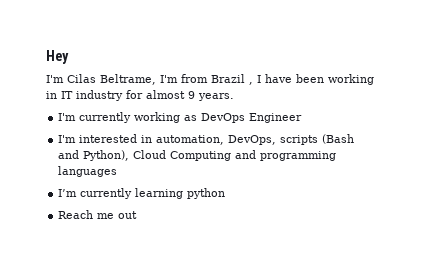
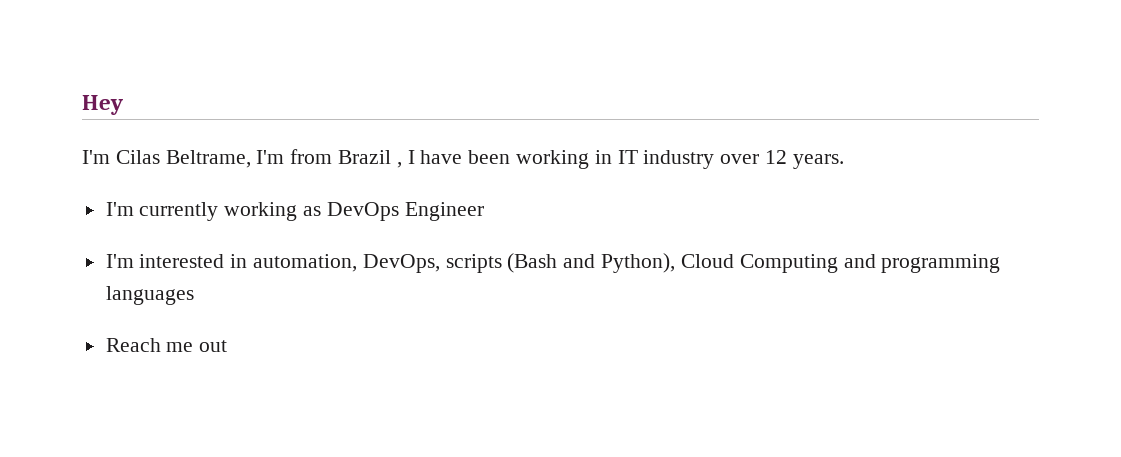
- I'm Cilas Beltrame, I'm from Brazil , I have been working in IT industry for almost 9 years.
+ I'm Cilas Beltrame, I'm from Brazil , I have been working in IT industry over 12 years.
- I’m currently learning python

